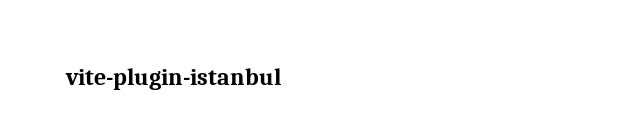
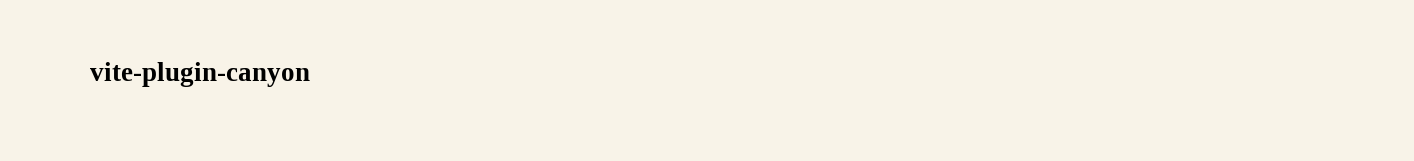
- vite-plugin-istanbul
+ vite-plugin-canyon

